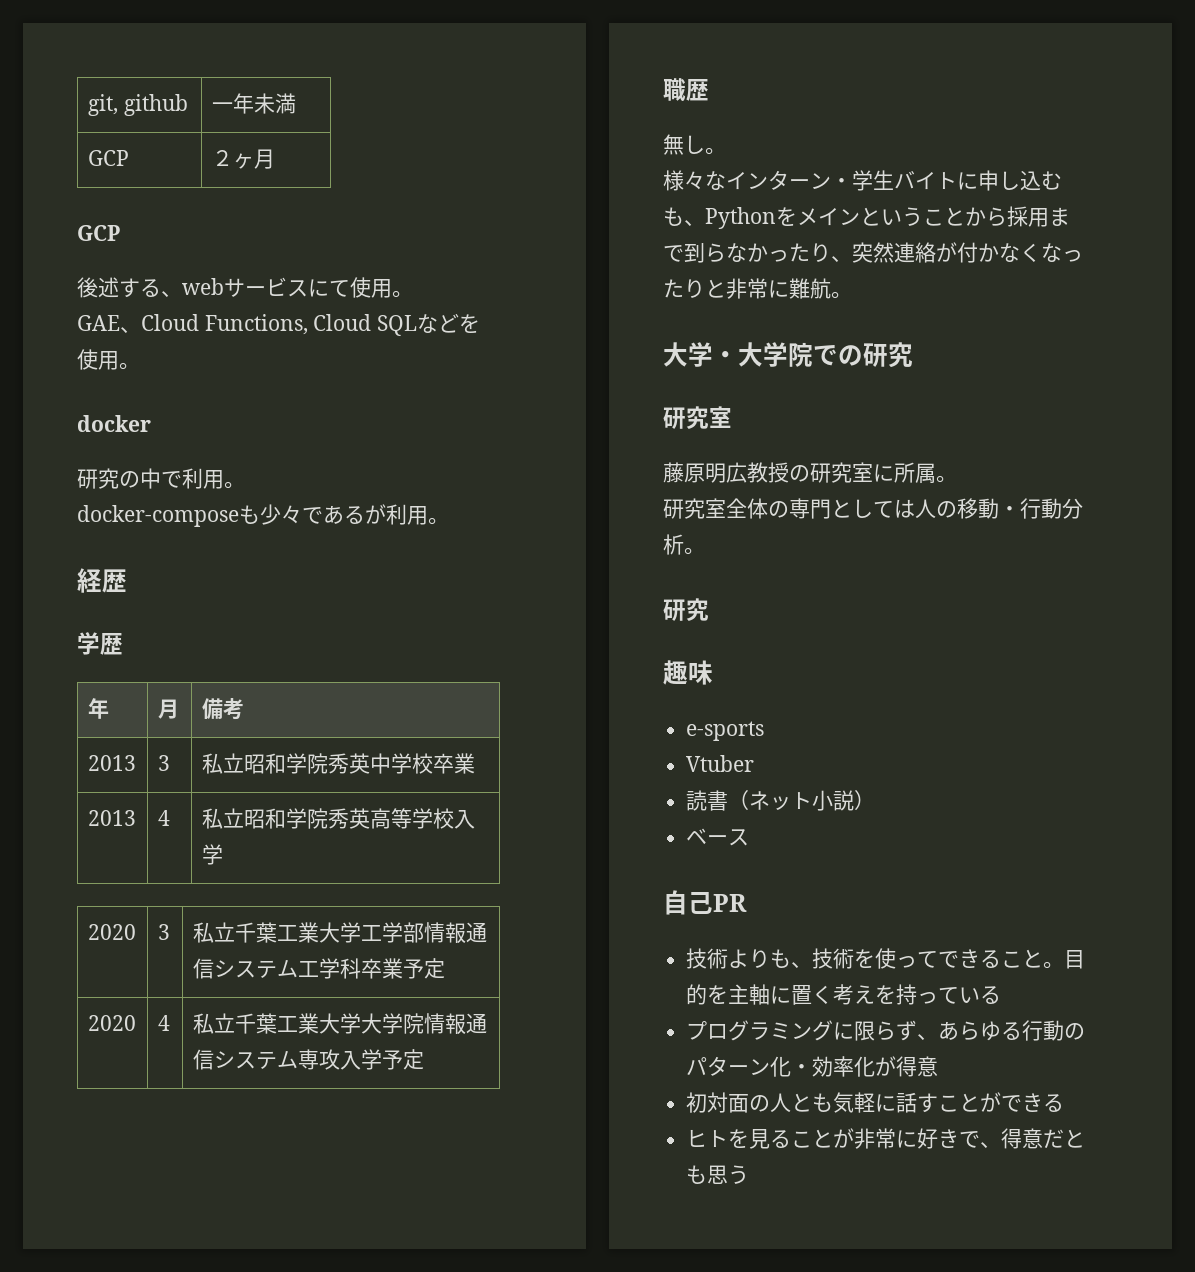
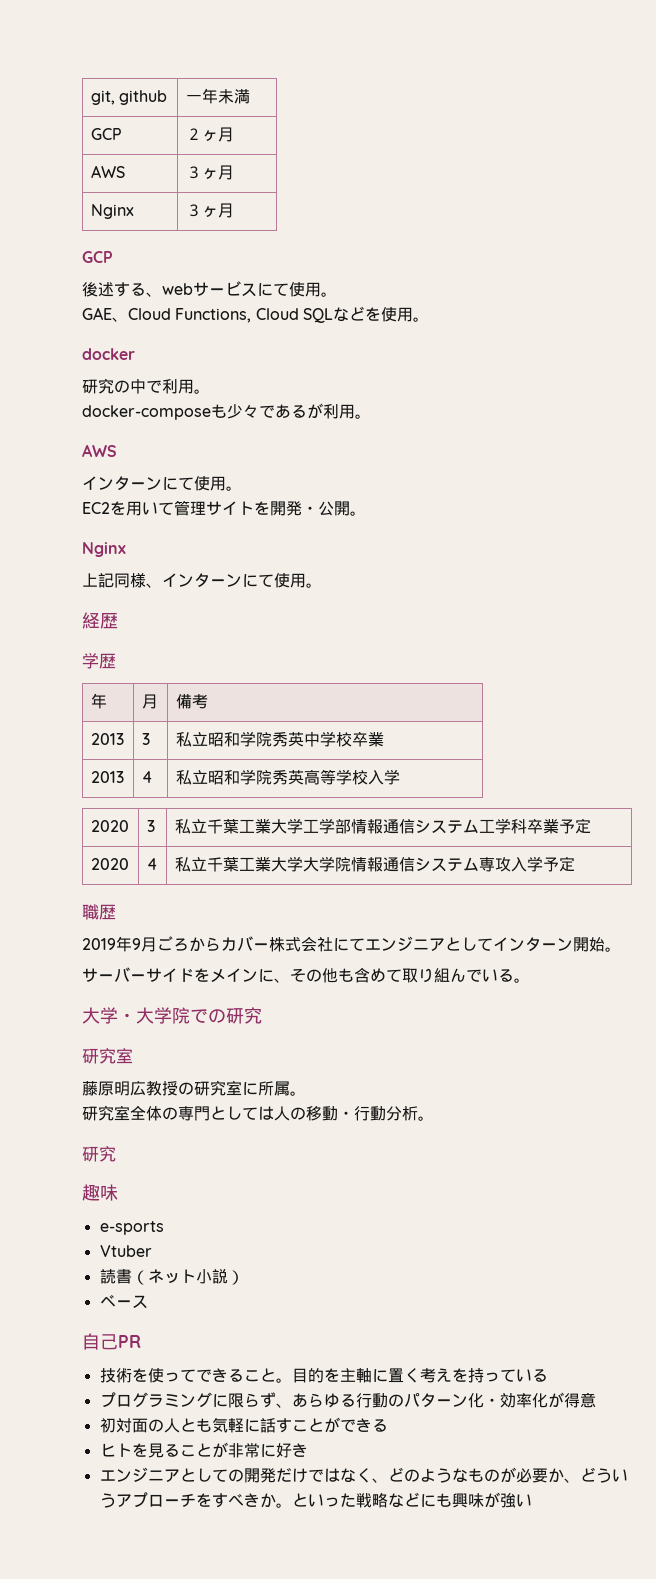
+ AWS | ３ヶ月
+ Nginx | ３ヶ月
  docker-composeも少々であるが利用。
+ AWS
+ インターンにて使用。
+ EC2を用いて管理サイトを開発・公開。
+ Nginx
+ 上記同様、インターンにて使用。
- 無し。
- 様々なインターン・学生バイトに申し込むも、Pythonをメインということから採用まで到らなかったり、突然連絡が付かなくなったりと非常に難航。
+ 2019年9月ごろからカバー株式会社にてエンジニアとしてインターン開始。
+ サーバーサイドをメインに、その他も含めて取り組んでいる。
- 技術よりも、技術を使ってできること。
+ 技術を使ってできること。
- ヒトを見ることが非常に好きで、得意だとも思う
+ ヒトを見ることが非常に好き
+ エンジニアとしての開発だけではなく、どのようなものが必要か、どういうアプローチをすべきか。といった戦略などにも興味が強い

